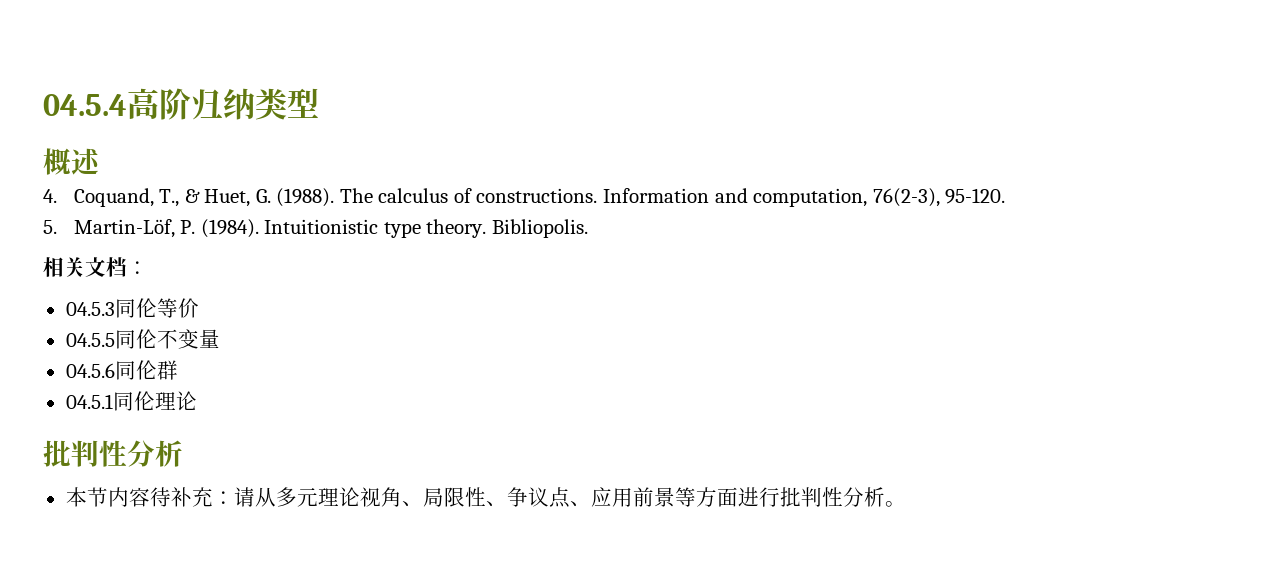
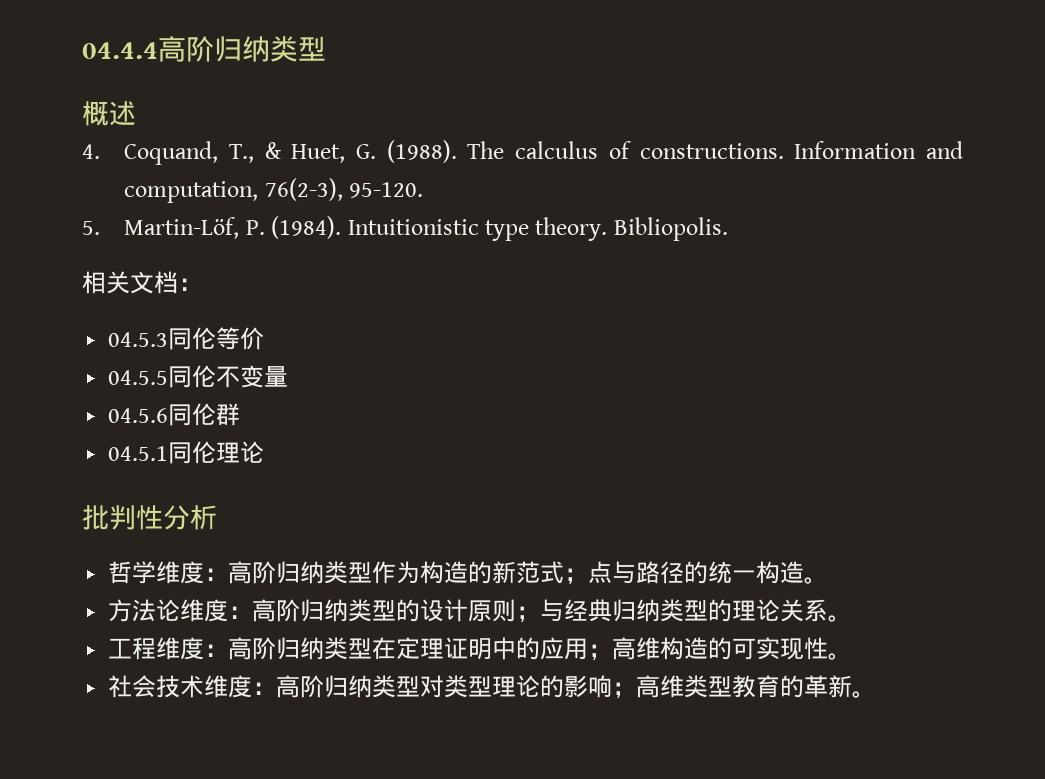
- 04.5.4高阶归纳类型
+ 04.4.4高阶归纳类型
- 本节内容待补充：请从多元理论视角、局限性、争议点、应用前景等方面进行批判性分析。
+ 哲学维度：高阶归纳类型作为构造的新范式；点与路径的统一构造。
+ 方法论维度：高阶归纳类型的设计原则；与经典归纳类型的理论关系。
+ 工程维度：高阶归纳类型在定理证明中的应用；高维构造的可实现性。
+ 社会技术维度：高阶归纳类型对类型理论的影响；高维类型教育的革新。

